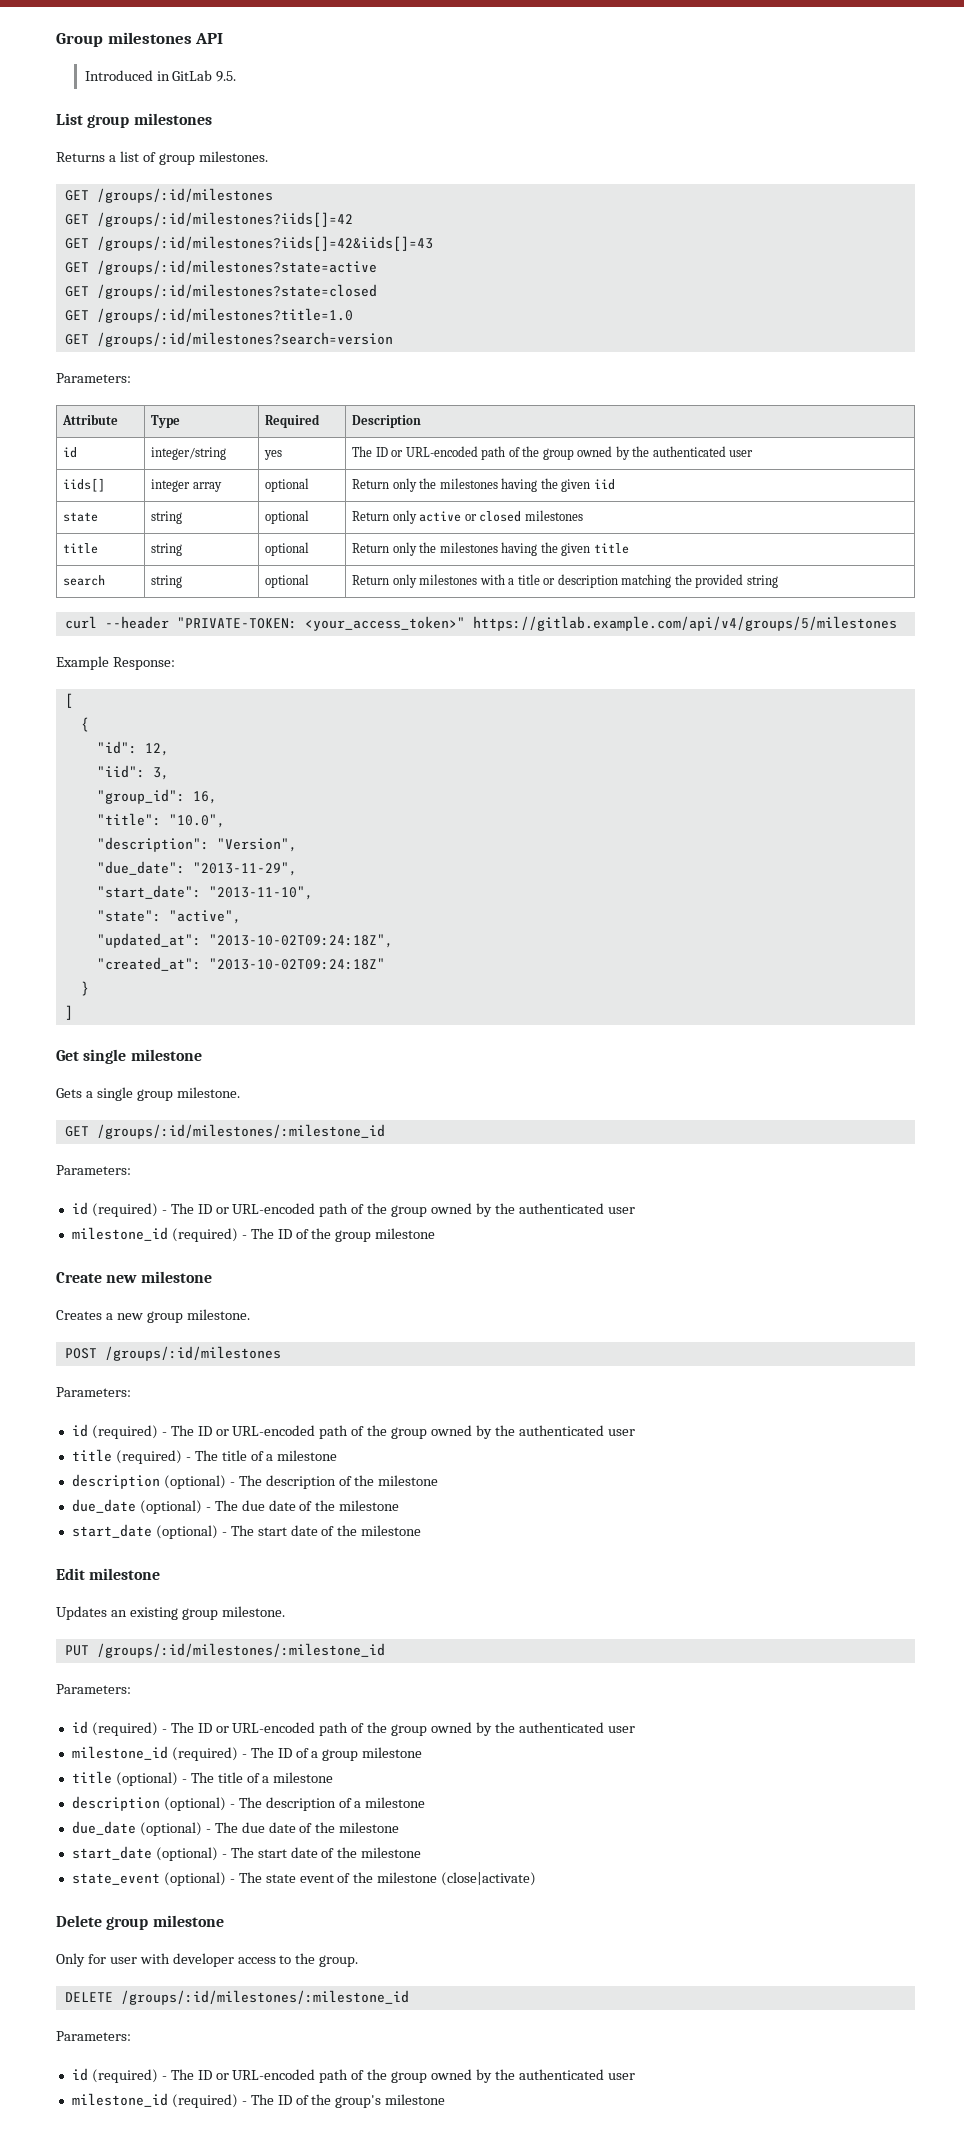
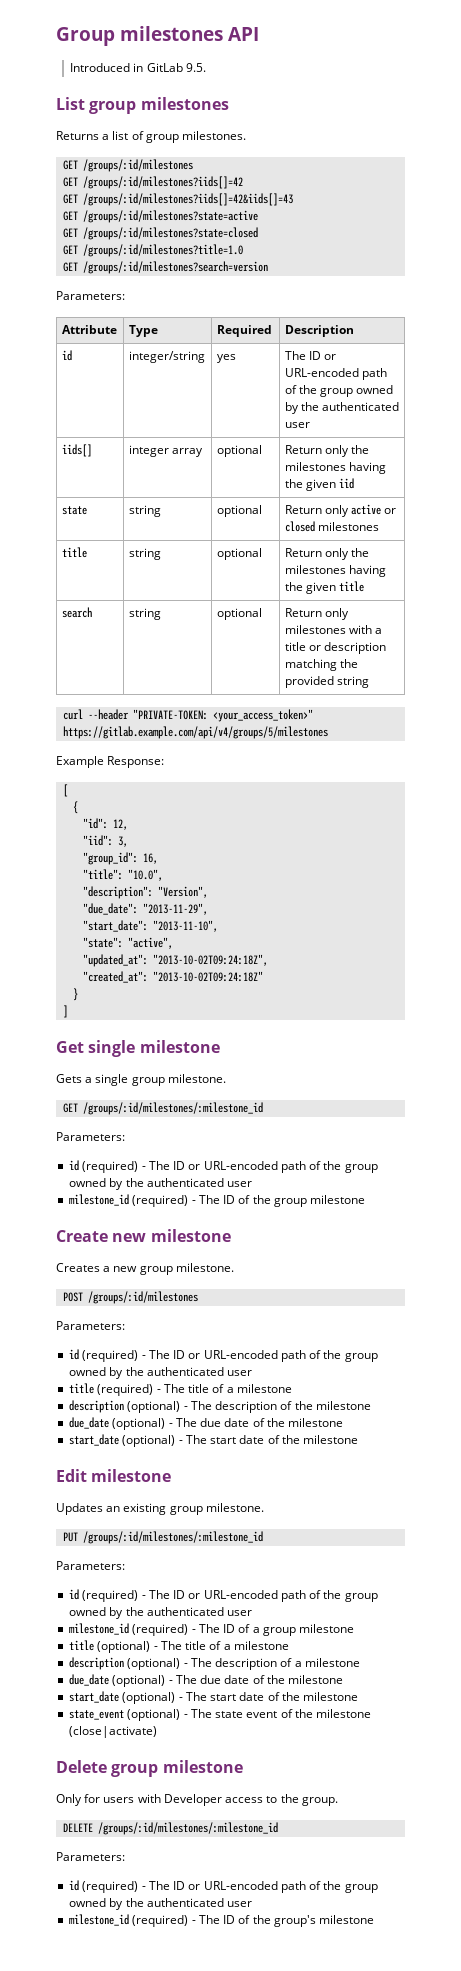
- Only for user with developer access to the group.
+ Only for users with Developer access to the group.

